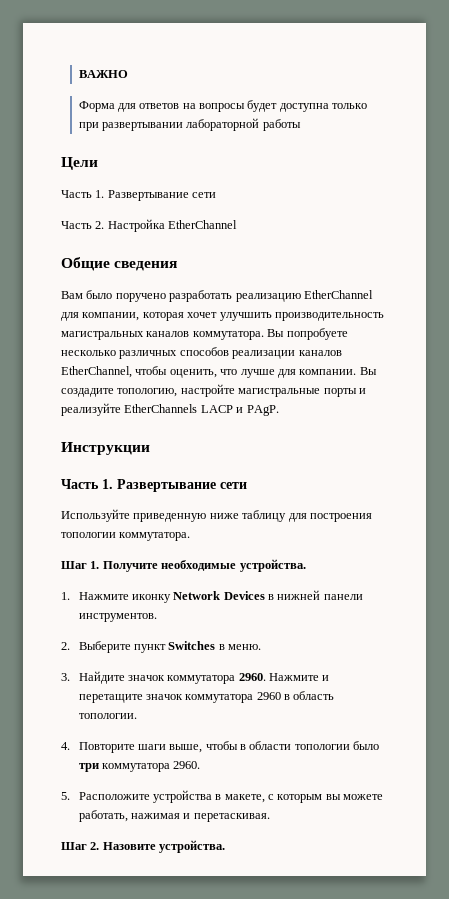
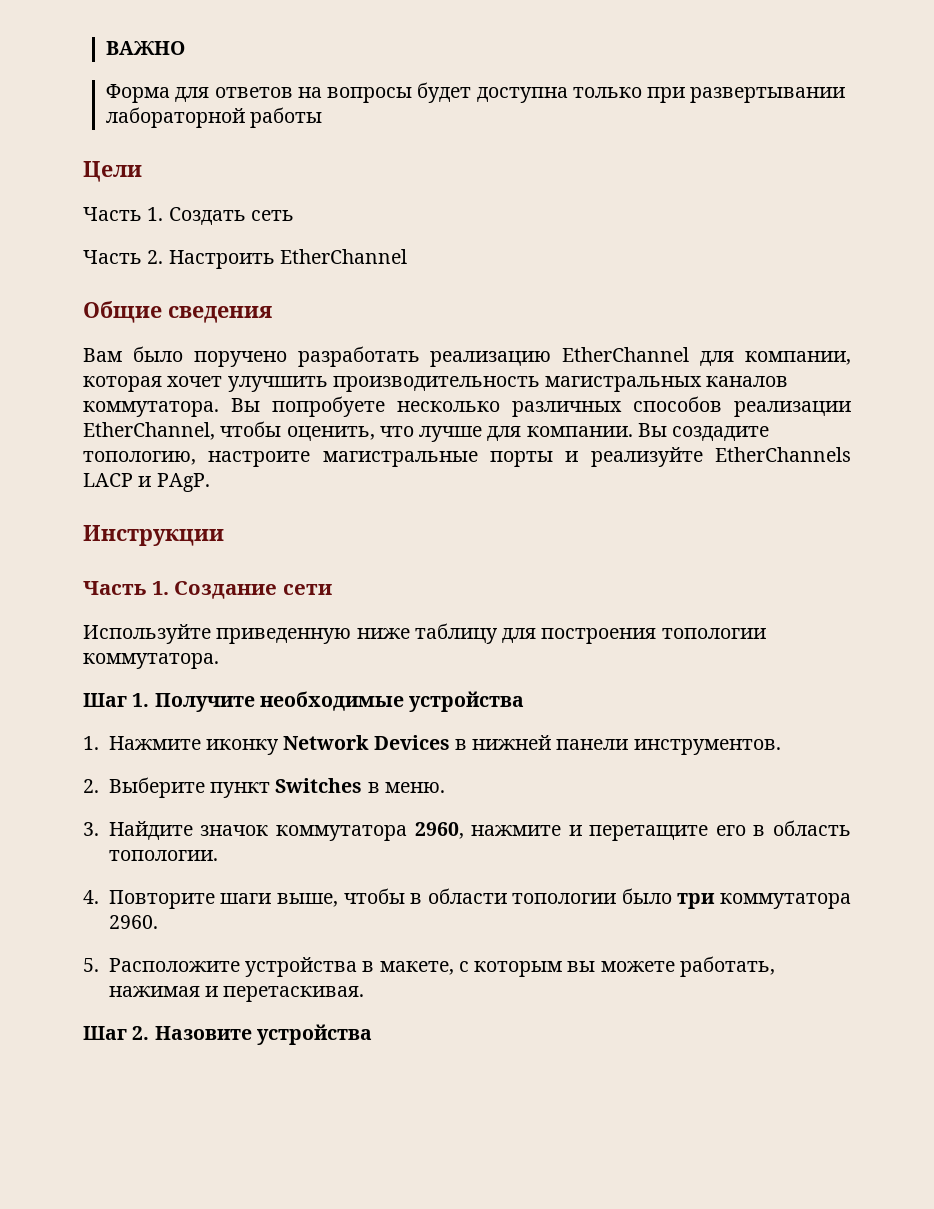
  Цели
- Часть 1. Развертывание сети
+ Часть 1. Создать сеть
- Часть 2. Настройка EtherChannel
+ Часть 2. Настроить EtherChannel
- Вы попробуете несколько различных способов реализации каналов EtherChannel, чтобы оценить, что лучше для компании.
+ Вы попробуете несколько различных способов реализации EtherChannel, чтобы оценить, что лучше для компании.
- Вы создадите топологию, настройте магистральные порты и реализуйте EtherChannels LACP и PAgP.
+ Вы создадите топологию, настроите магистральные порты и реализуйте EtherChannels LACP и PAgP.
  Инструкции
- Часть 1. Развертывание сети
+ Часть 1. Создание сети
- Шаг 1. Получите необходимые устройства.
+ Шаг 1. Получите необходимые устройства
- 3. Найдите значок коммутатора 2960. Нажмите и перетащите значок коммутатора 2960 в область топологии.
+ 3. Найдите значок коммутатора 2960, нажмите и перетащите его в область топологии.
- Шаг 2. Назовите устройства.
+ Шаг 2. Назовите устройства

